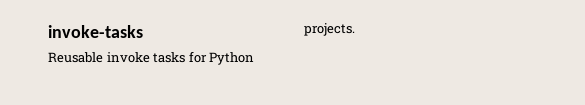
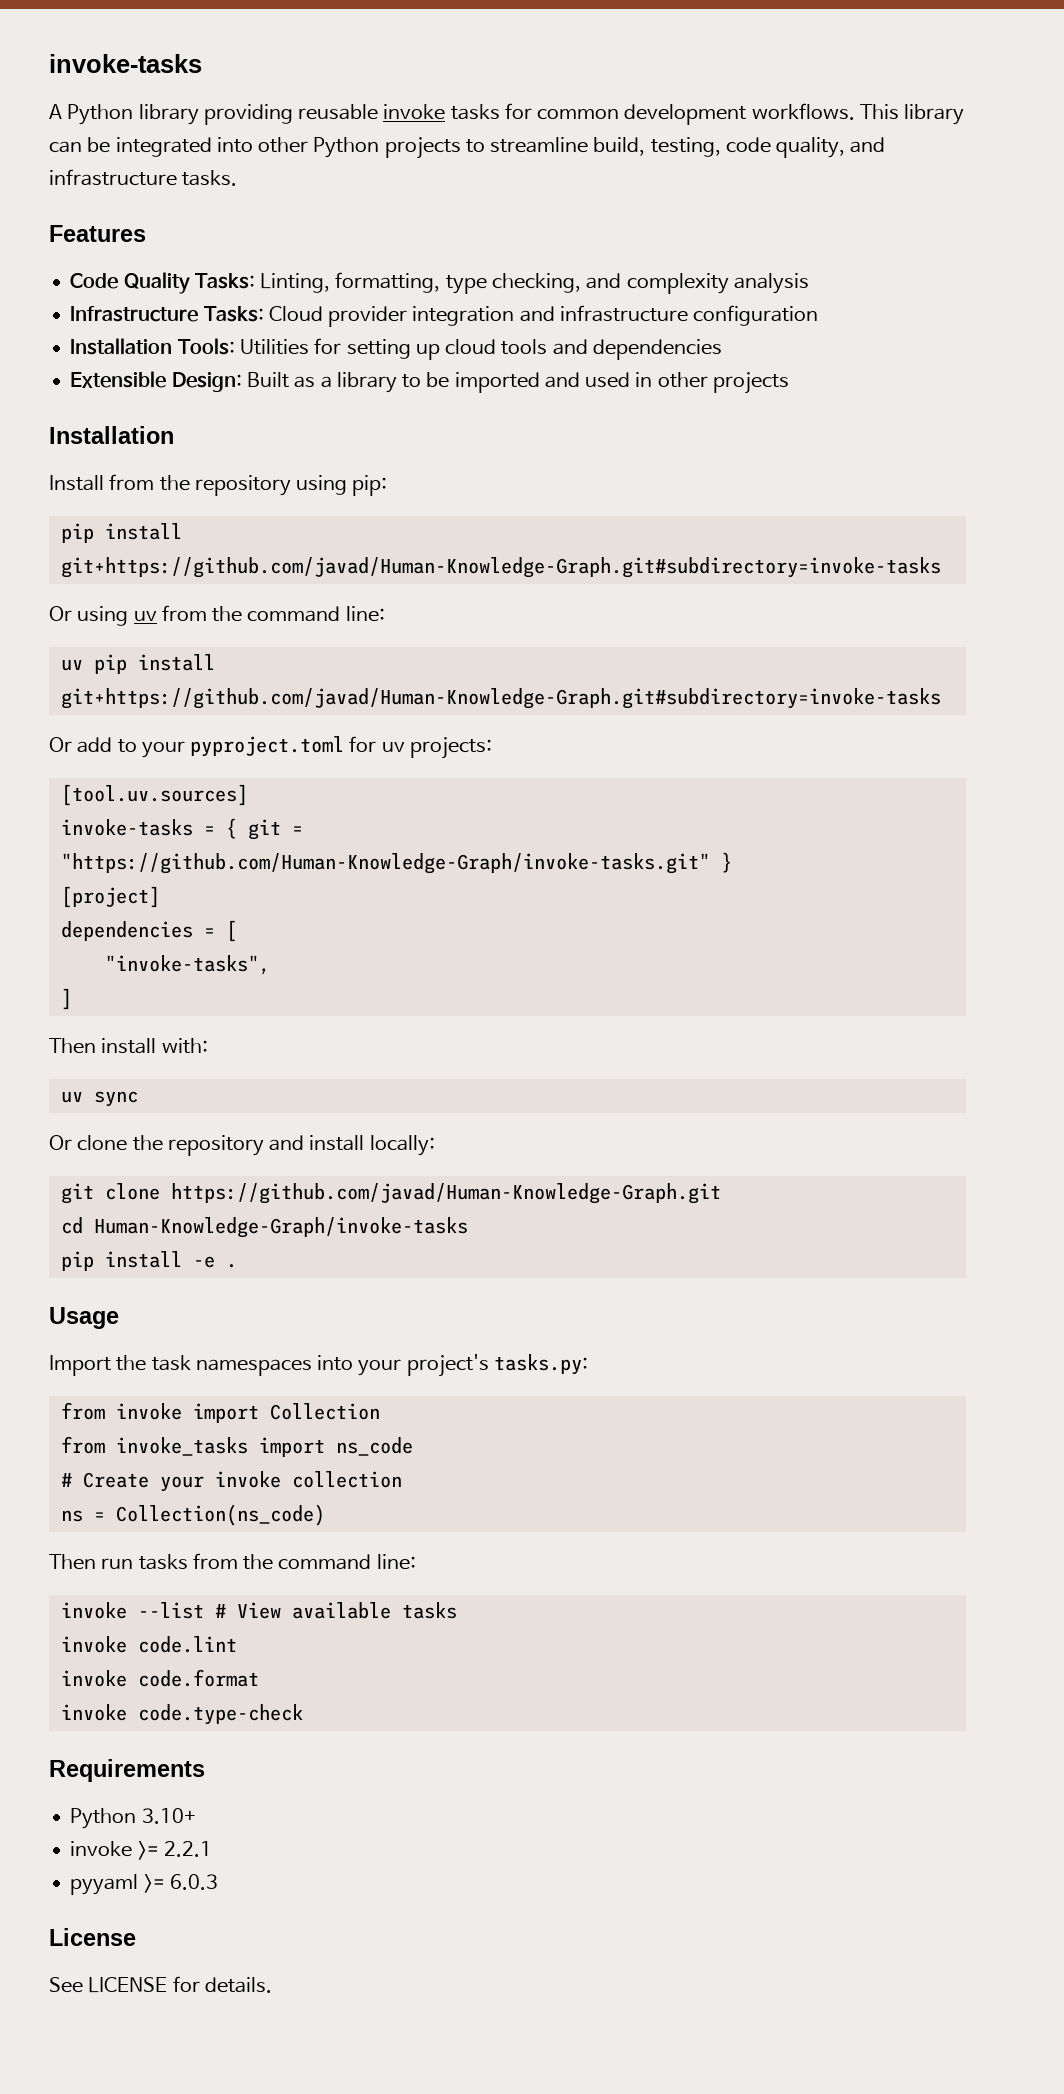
- Reusable invoke tasks for Python projects.
+ A Python library providing reusable invoke tasks for common development workflows. This library can be integrated into other Python projects to streamline build, testing, code quality, and infrastructure tasks.
+ Features
+ Code Quality Tasks: Linting, formatting, type checking, and complexity analysis
+ Infrastructure Tasks: Cloud provider integration and infrastructure configuration
+ Installation Tools: Utilities for setting up cloud tools and dependencies
+ Extensible Design: Built as a library to be imported and used in other projects
+ Installation
+ Install from the repository using pip:
+ pip install git+https://github.com/javad/Human-Knowledge-Graph.git#subdirectory=invoke-tasks
+ Or using uv from the command line:
+ uv pip install git+https://github.com/javad/Human-Knowledge-Graph.git#subdirectory=invoke-tasks
+ Or add to your pyproject.toml for uv projects:
+ [tool.uv.sources]
+ invoke-tasks = { git = "https://github.com/Human-Knowledge-Graph/invoke-tasks.git" }
+ [project]
+ dependencies = [
+ "invoke-tasks",
+ ]
+ Then install with:
+ uv sync
+ Or clone the repository and install locally:
+ git clone https://github.com/javad/Human-Knowledge-Graph.git
+ cd Human-Knowledge-Graph/invoke-tasks
+ pip install -e .
+ Usage
+ Import the task namespaces into your project's tasks.py:
+ from invoke import Collection
+ from invoke_tasks import ns_code
+ # Create your invoke collection
+ ns = Collection(ns_code)
+ Then run tasks from the command line:
+ invoke --list # View available tasks
+ invoke code.lint
+ invoke code.format
+ invoke code.type-check
+ Requirements
+ Python 3.10+
+ invoke >= 2.2.1
+ pyyaml >= 6.0.3
+ License
+ See LICENSE for details.

